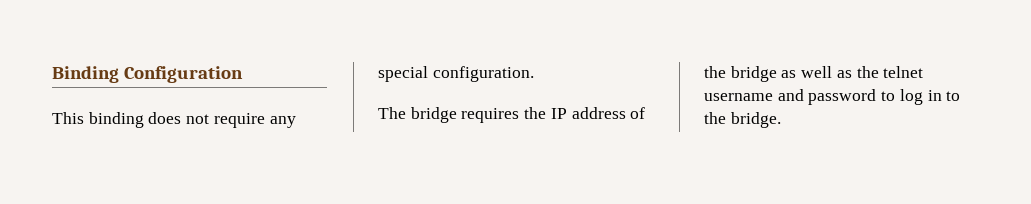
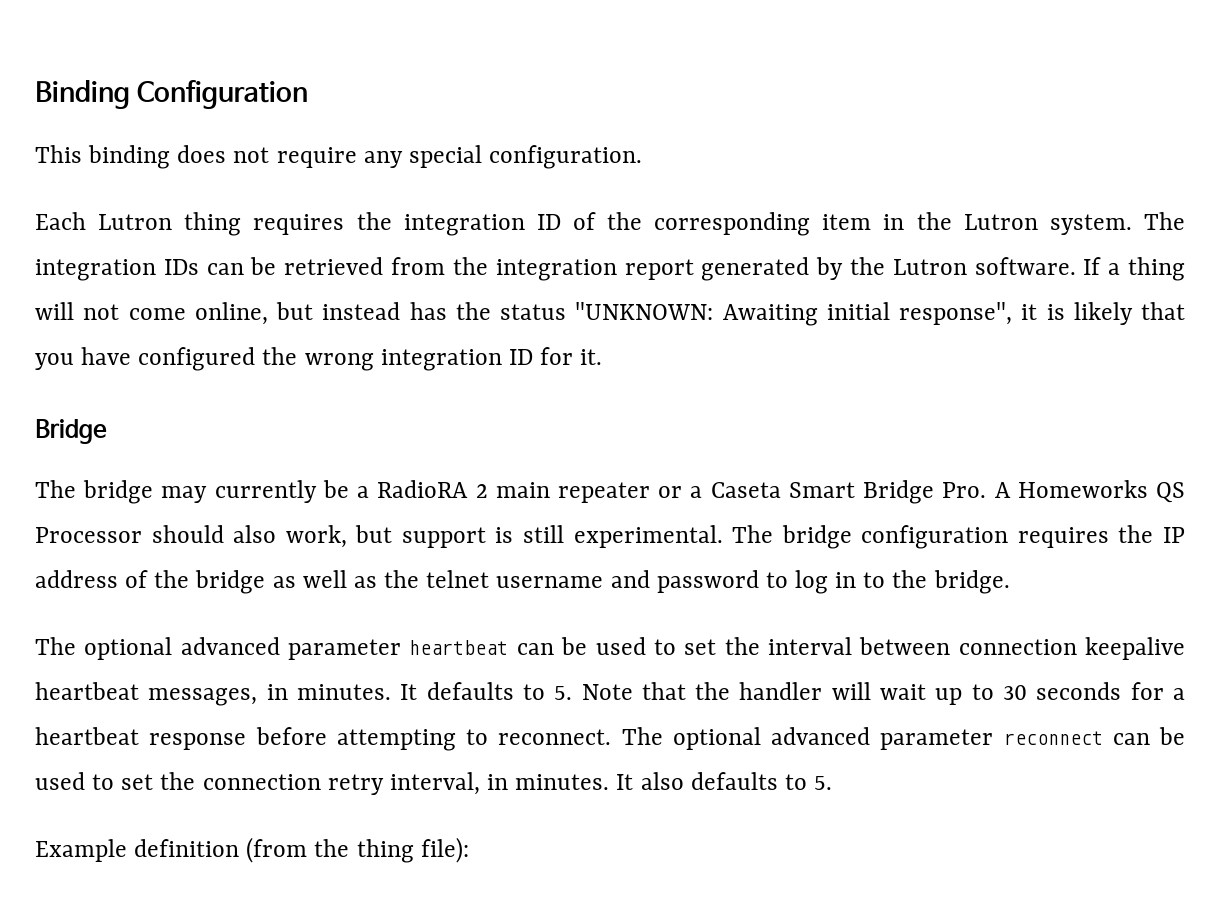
- The bridge requires the IP address of the bridge as well as the telnet username and password to log in to the bridge.
+ Each Lutron thing requires the integration ID of the corresponding item in the Lutron system. The integration IDs can be retrieved from the integration report generated by the Lutron software. If a thing will not come online, but instead has the status "UNKNOWN: Awaiting initial response", it is likely that you have configured the wrong integration ID for it.
+ Bridge
+ The bridge may currently be a RadioRA 2 main repeater or a Caseta Smart Bridge Pro. A Homeworks QS Processor should also work, but support is still experimental. The bridge configuration requires the IP address of the bridge as well as the telnet username and password to log in to the bridge.
+ The optional advanced parameter heartbeat can be used to set the interval between connection keepalive heartbeat messages, in minutes. It defaults to 5. Note that the handler will wait up to 30 seconds for a heartbeat response before attempting to reconnect. The optional advanced parameter reconnect can be used to set the connection retry interval, in minutes. It also defaults to 5.
+ Example definition (from the thing file):

